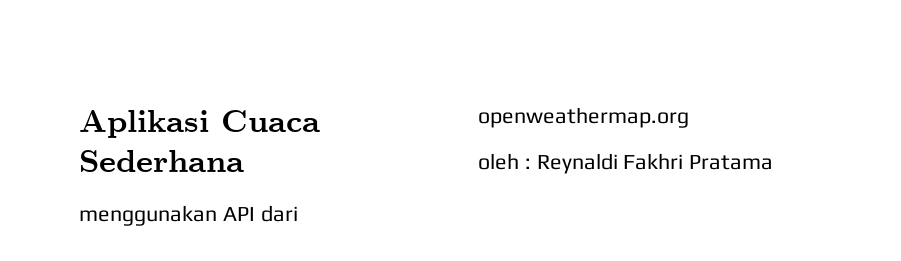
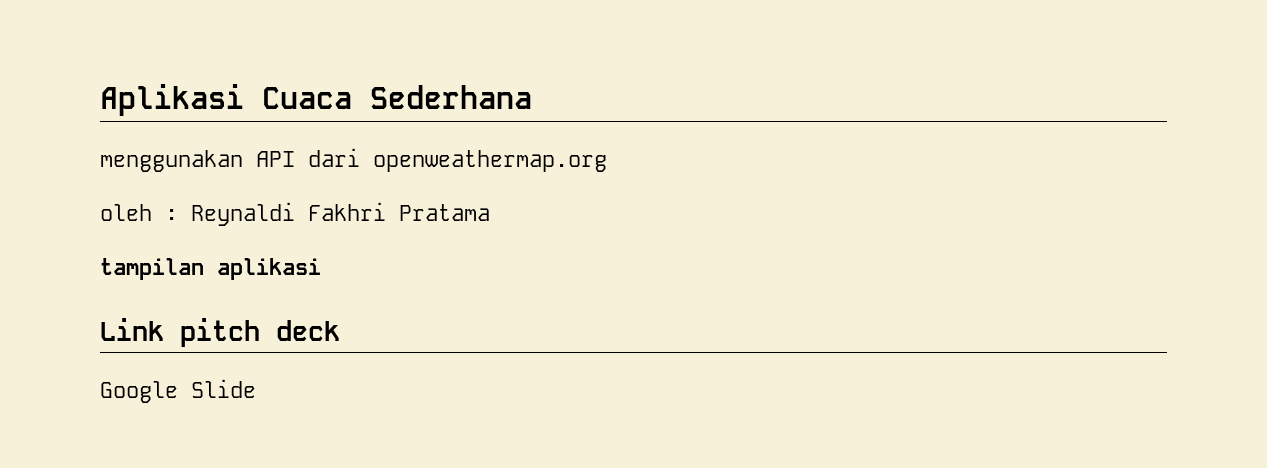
+ tampilan aplikasi
+ Link pitch deck
+ Google Slide

